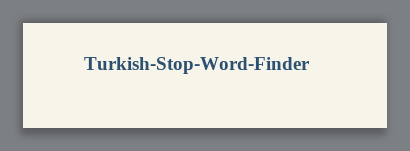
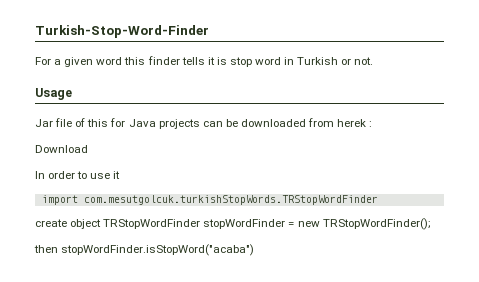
+ For a given word this finder tells it is stop word in Turkish or not.
+ Usage
+ Jar file of this for Java projects can be downloaded from herek :
+ Download
+ In order to use it
+ import com.mesutgolcuk.turkishStopWords.TRStopWordFinder
+ create object TRStopWordFinder stopWordFinder = new TRStopWordFinder();
+ then stopWordFinder.isStopWord("acaba")

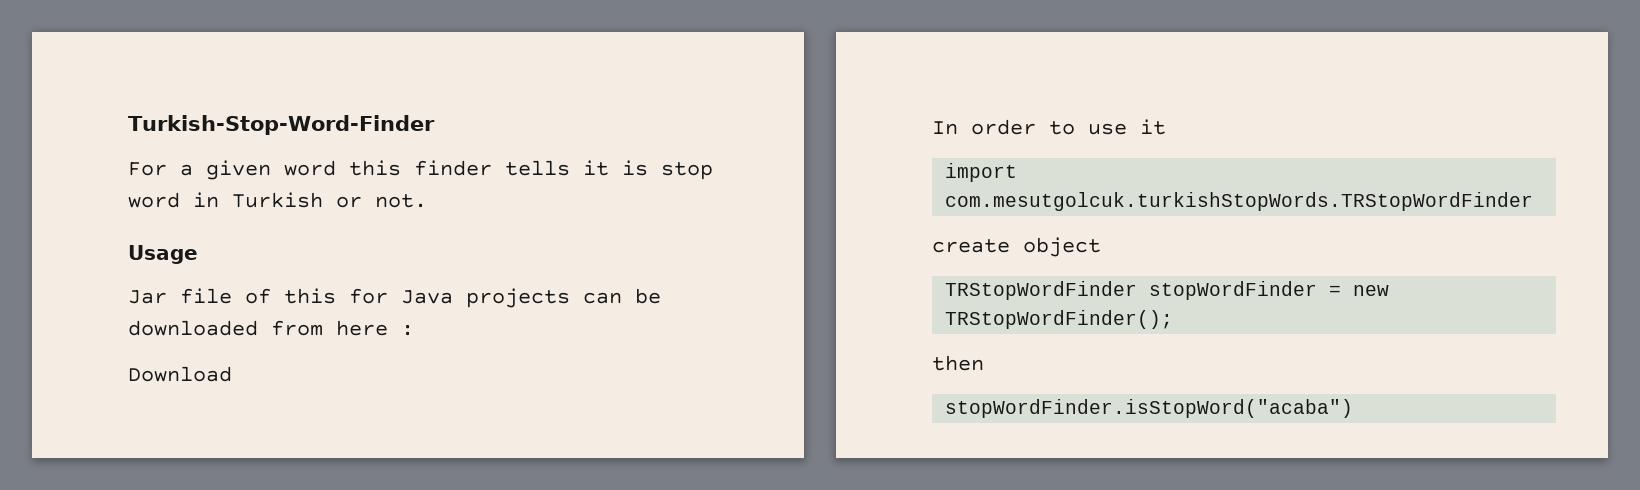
- Jar file of this for Java projects can be downloaded from herek :
+ Jar file of this for Java projects can be downloaded from here :
- create object TRStopWordFinder stopWordFinder = new TRStopWordFinder();
+ create object
+ TRStopWordFinder stopWordFinder = new TRStopWordFinder();
- then stopWordFinder.isStopWord("acaba")
+ then
+ stopWordFinder.isStopWord("acaba")

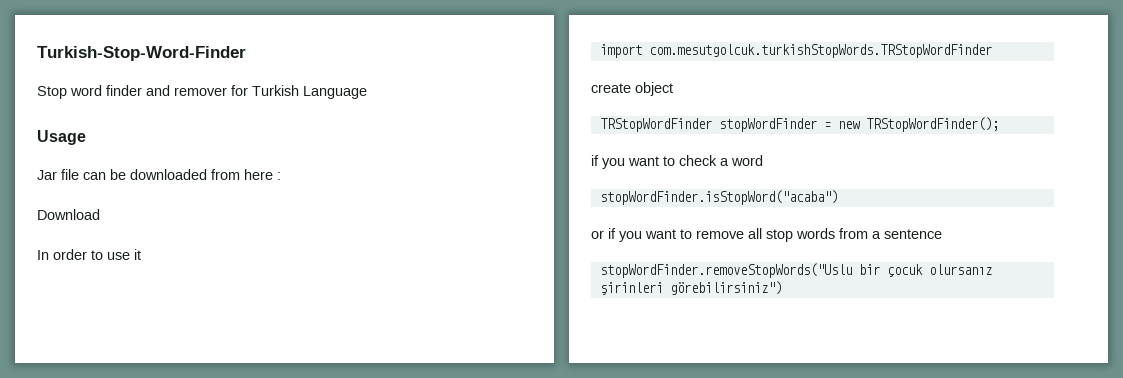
- For a given word this finder tells it is stop word in Turkish or not.
+ Stop word finder and remover for Turkish Language
  Usage
- Jar file of this for Java projects can be downloaded from here :
+ Jar file can be downloaded from here :
- then
+ if you want to check a word
  stopWordFinder.isStopWord("acaba")
+ or if you want to remove all stop words from a sentence
+ stopWordFinder.removeStopWords("Uslu bir çocuk olursanız şirinleri görebilirsiniz")

